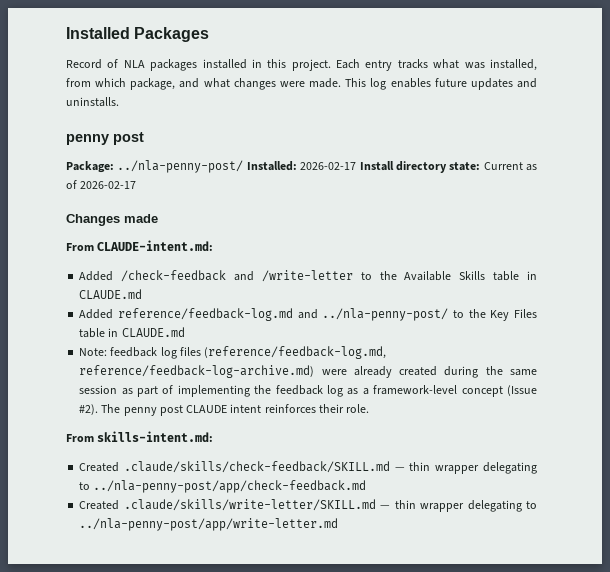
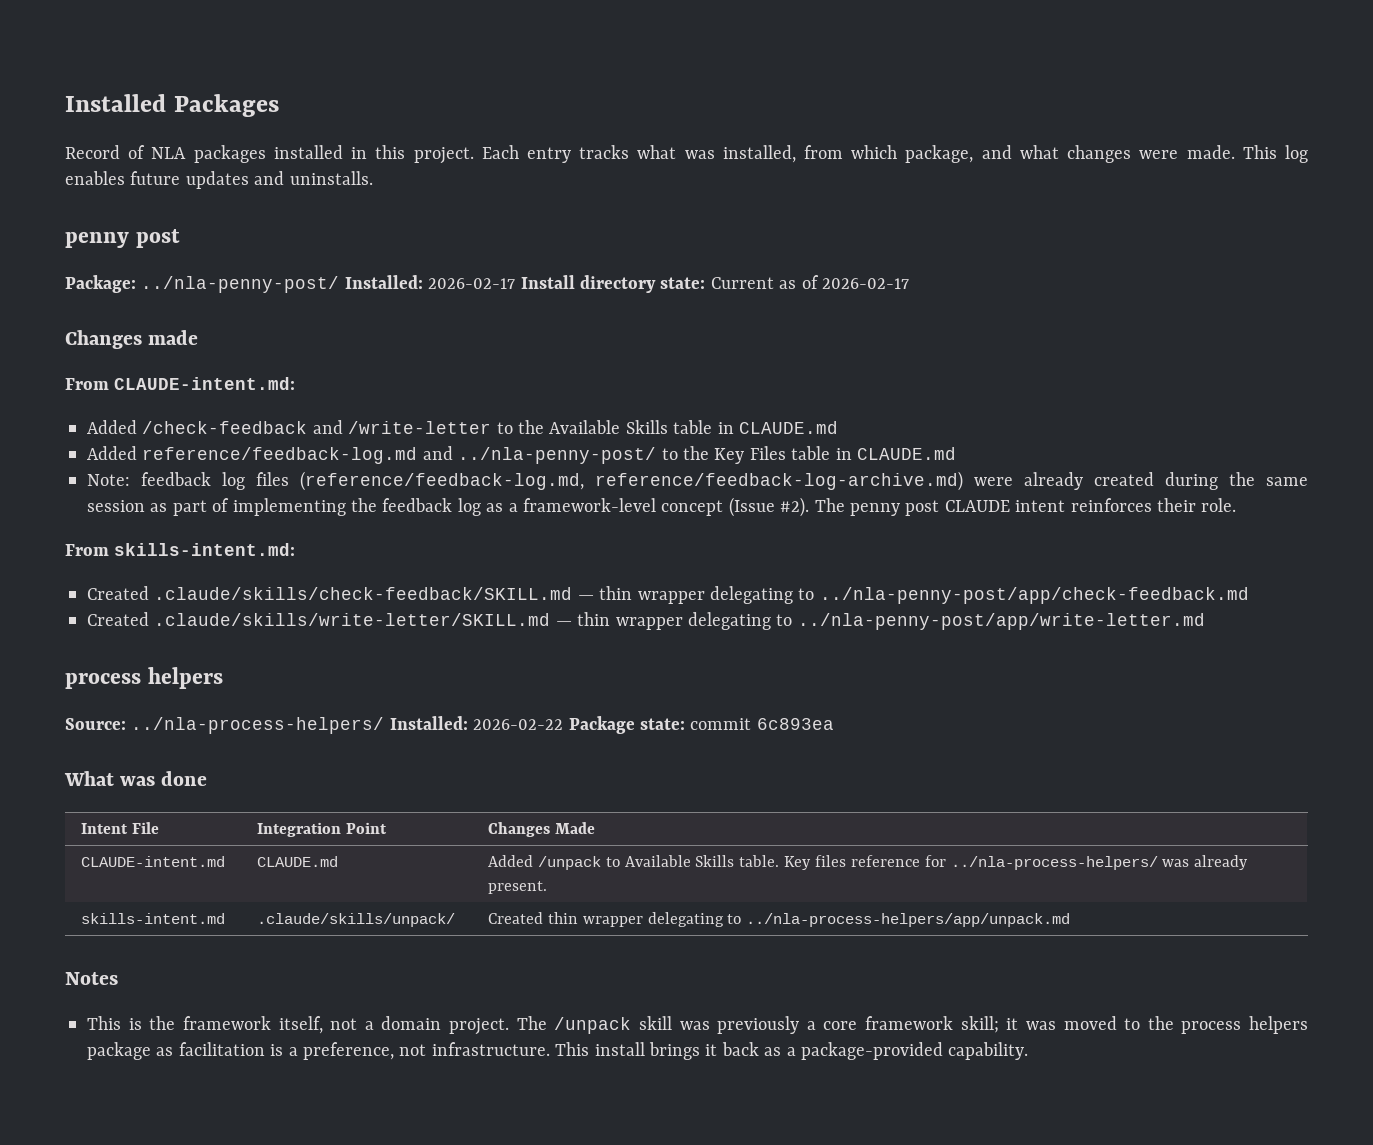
  Created .claude/skills/write-letter/SKILL.md — thin wrapper delegating to ../nla-penny-post/app/write-letter.md
+ process helpers
+ Source: ../nla-process-helpers/ Installed: 2026-02-22 Package state: commit 6c893ea
+ What was done
+ Intent File | Integration Point | Changes Made
+ CLAUDE-intent.md | CLAUDE.md | Added /unpack to Available Skills table. Key files reference for ../nla-process-helpers/ was already present.
+ skills-intent.md | .claude/skills/unpack/ | Created thin wrapper delegating to ../nla-process-helpers/app/unpack.md
+ Notes
+ This is the framework itself, not a domain project. The /unpack skill was previously a core framework skill; it was moved to the process helpers package as facilitation is a preference, not infrastructure. This install brings it back as a package-provided capability.

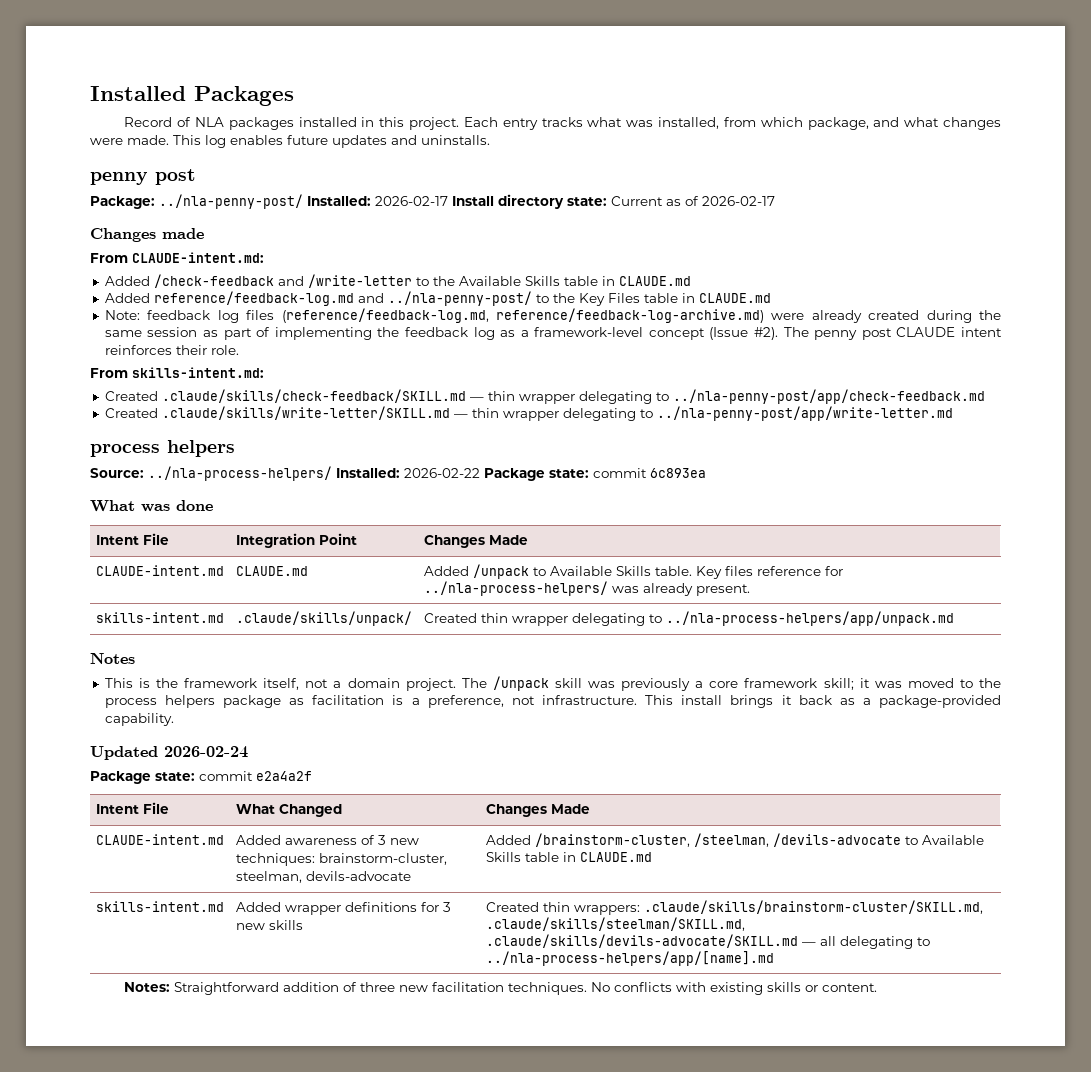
+ Updated 2026-02-24
+ Package state: commit e2a4a2f
+ Intent File | What Changed | Changes Made
+ CLAUDE-intent.md | Added awareness of 3 new techniques: brainstorm-cluster, steelman, devils-advocate | Added /brainstorm-cluster, /steelman, /devils-advocate to Available Skills table in CLAUDE.md
+ skills-intent.md | Added wrapper definitions for 3 new skills | Created thin wrappers: .claude/skills/brainstorm-cluster/SKILL.md, .claude/skills/steelman/SKILL.md, .claude/skills/devils-advocate/SKILL.md — all delegating to ../nla-process-helpers/app/[name].md
+ Notes: Straightforward addition of three new facilitation techniques. No conflicts with existing skills or content.

